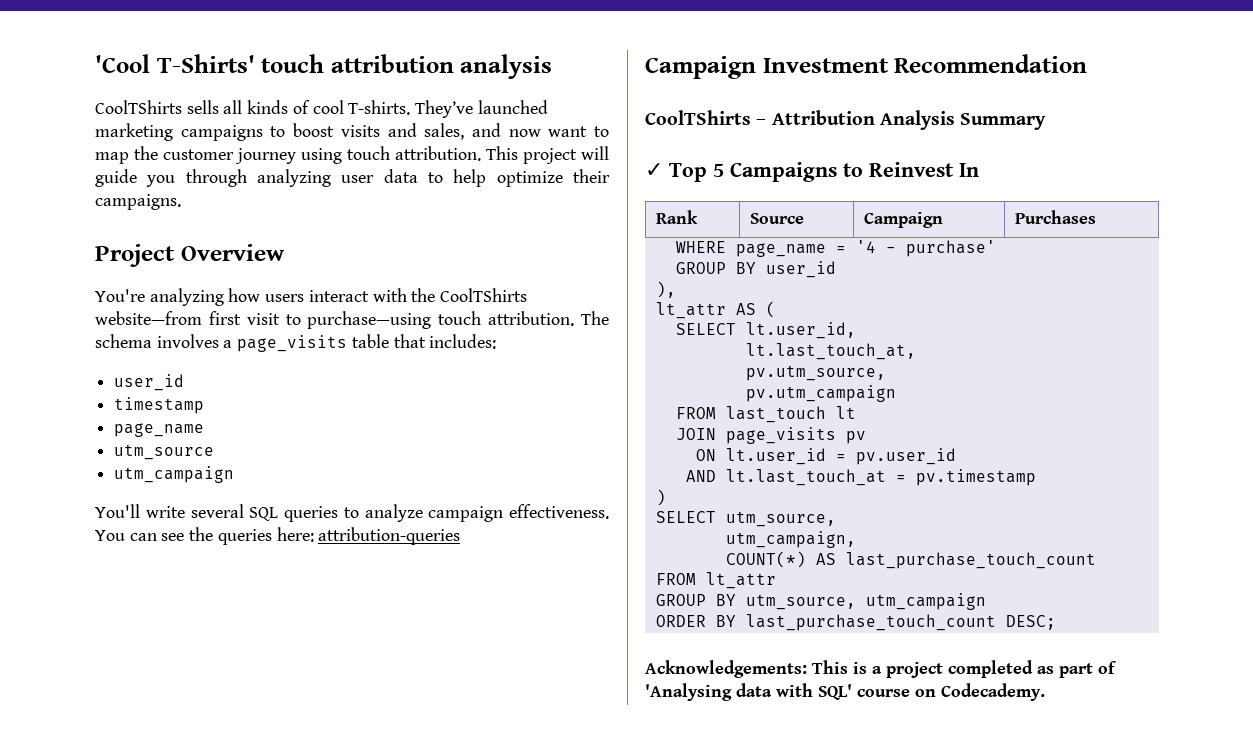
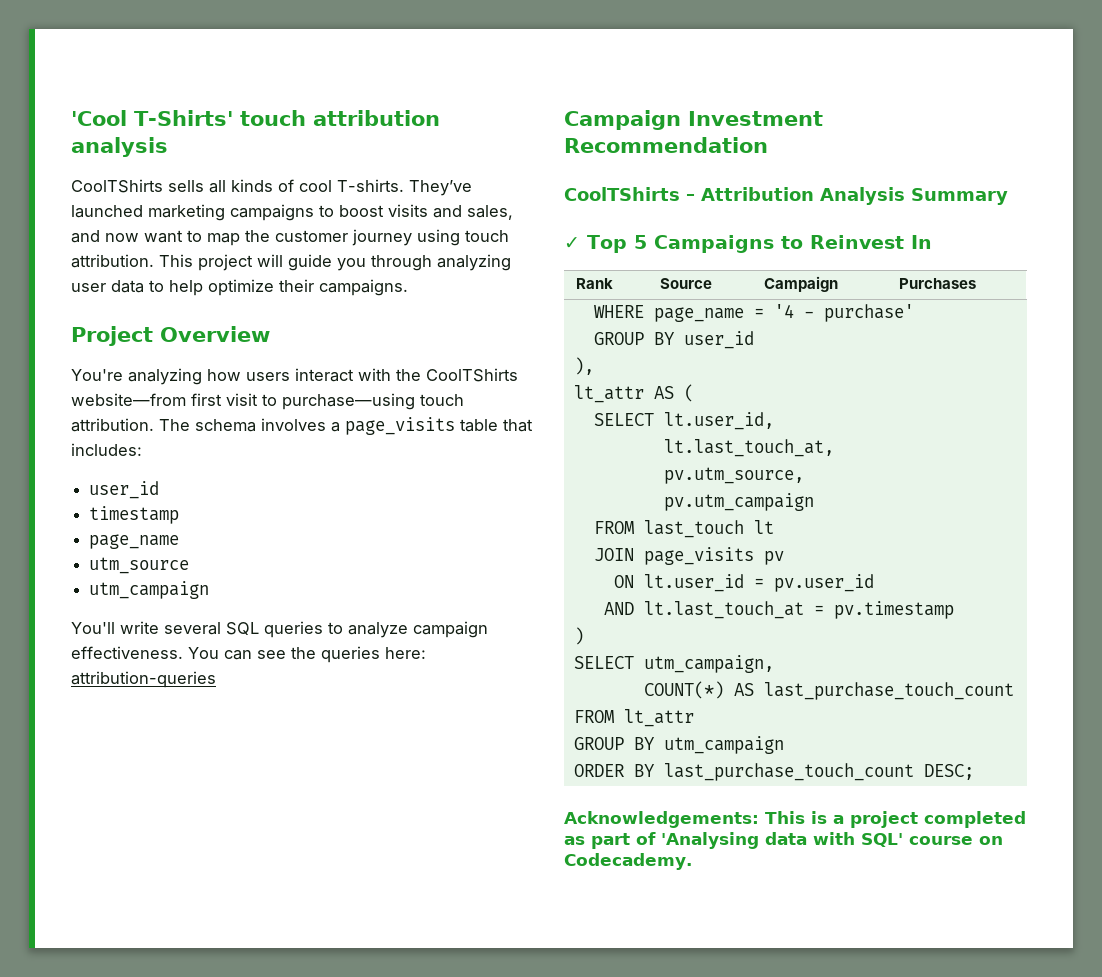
- SELECT utm_source,
- utm_campaign,
+ SELECT utm_campaign,
- GROUP BY utm_source, utm_campaign
+ GROUP BY utm_campaign

